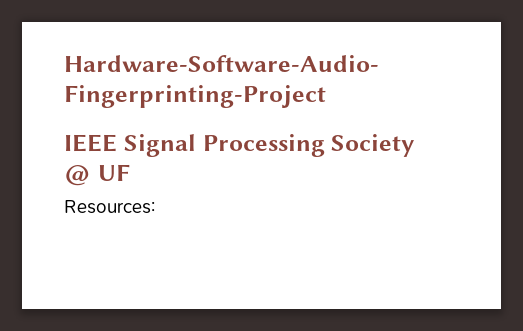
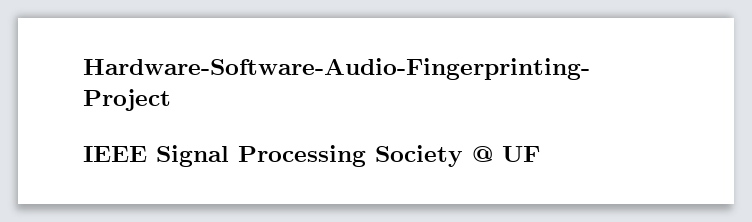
- Resources:

